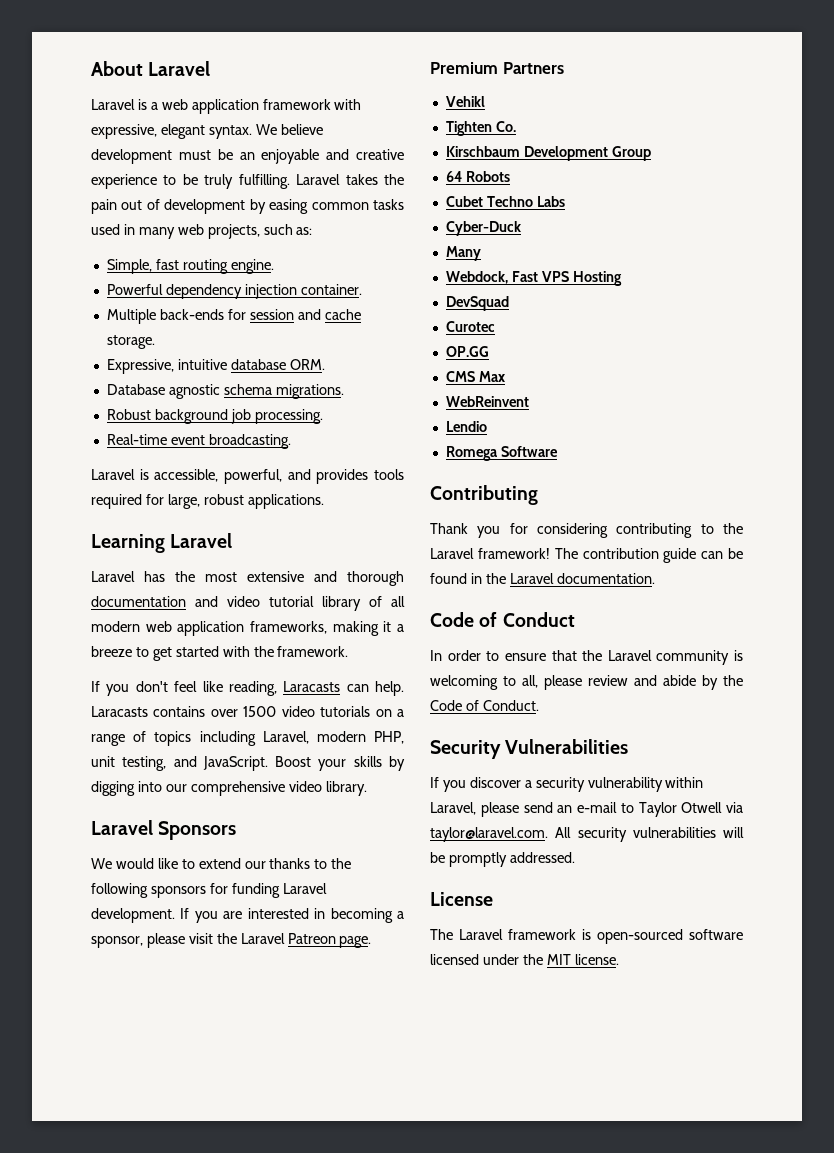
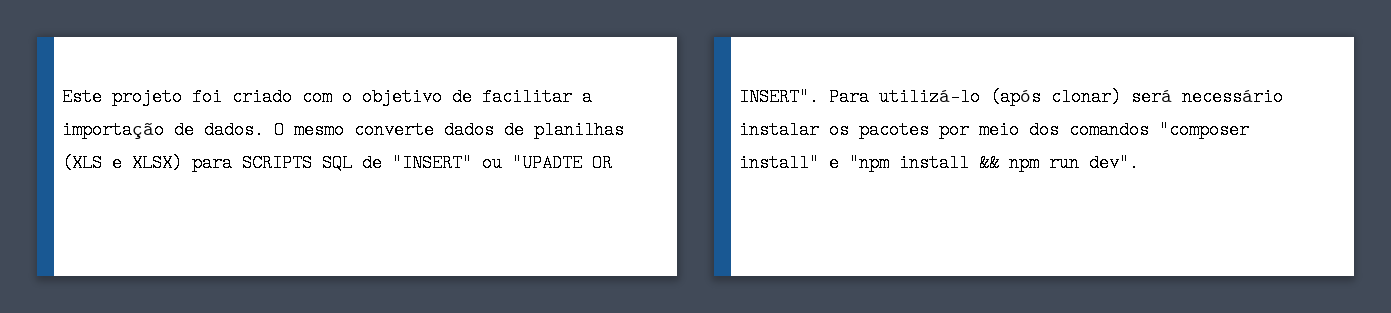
- About Laravel
- Laravel is a web application framework with expressive, elegant syntax. We believe development must be an enjoyable and creative experience to be truly fulfilling. Laravel takes the pain out of development by easing common tasks used in many web projects, such as:
- Simple, fast routing engine.
- Powerful dependency injection container.
- Multiple back-ends for session and cache storage.
- Expressive, intuitive database ORM.
- Database agnostic schema migrations.
- Robust background job processing.
- Real-time event broadcasting.
- Laravel is accessible, powerful, and provides tools required for large, robust applications.
- Learning Laravel
- Laravel has the most extensive and thorough documentation and video tutorial library of all modern web application frameworks, making it a breeze to get started with the framework.
- If you don't feel like reading, Laracasts can help. Laracasts contains over 1500 video tutorials on a range of topics including Laravel, modern PHP, unit testing, and JavaScript. Boost your skills by digging into our comprehensive video library.
- Laravel Sponsors
- We would like to extend our thanks to the following sponsors for funding Laravel development. If you are interested in becoming a sponsor, please visit the Laravel Patreon page.
- Premium Partners
- Vehikl
- Tighten Co.
- Kirschbaum Development Group
- 64 Robots
- Cubet Techno Labs
- Cyber-Duck
- Many
- Webdock, Fast VPS Hosting
- DevSquad
- Curotec
- OP.GG
- CMS Max
- WebReinvent
- Lendio
- Romega Software
- Contributing
- Thank you for considering contributing to the Laravel framework! The contribution guide can be found in the Laravel documentation.
- Code of Conduct
- In order to ensure that the Laravel community is welcoming to all, please review and abide by the Code of Conduct.
- Security Vulnerabilities
- If you discover a security vulnerability within Laravel, please send an e-mail to Taylor Otwell via taylor@laravel.com. All security vulnerabilities will be promptly addressed.
- License
- The Laravel framework is open-sourced software licensed under the MIT license.
+ Este projeto foi criado com o objetivo de facilitar a importação de dados. O mesmo converte dados de planilhas (XLS e XLSX) para SCRIPTS SQL de "INSERT" ou "UPADTE OR INSERT". Para utilizá-lo (após clonar) será necessário instalar os pacotes por meio dos comandos "composer install" e "npm install && npm run dev".

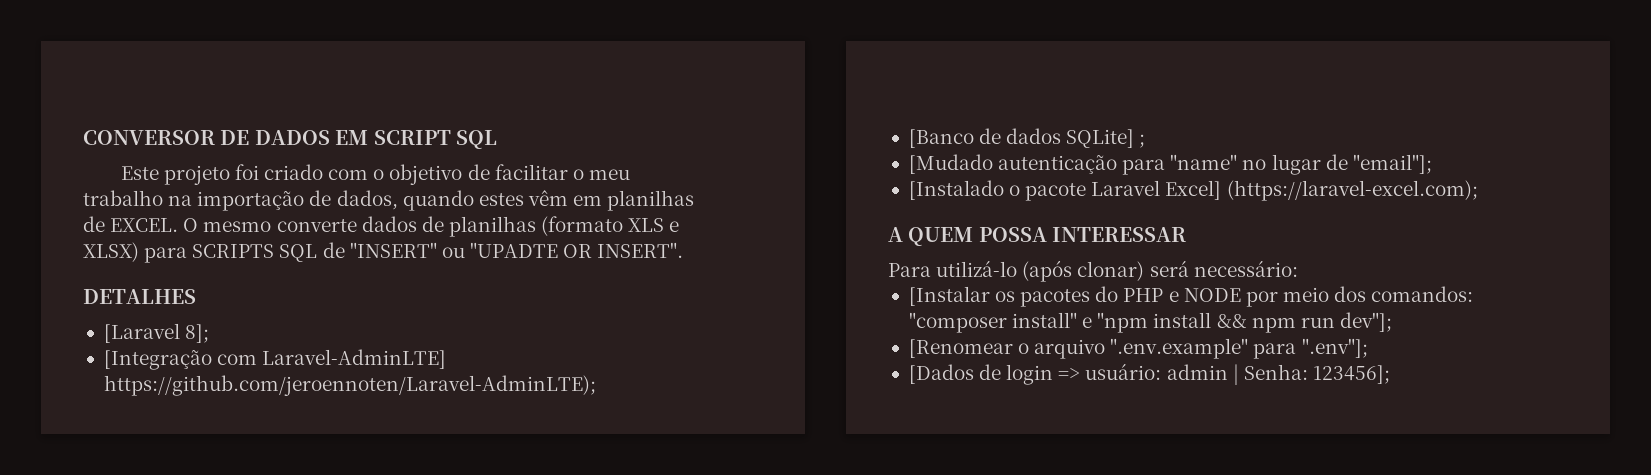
+ CONVERSOR DE DADOS EM SCRIPT SQL
- Este projeto foi criado com o objetivo de facilitar a importação de dados.
+ Este projeto foi criado com o objetivo de facilitar o meu trabalho na importação de dados, quando estes vêm em planilhas de EXCEL.
- O mesmo converte dados de planilhas (XLS e XLSX) para SCRIPTS SQL de "INSERT" ou "UPADTE OR INSERT". Para utilizá-lo (após clonar) será necessário instalar os pacotes por meio dos comandos "composer install" e "npm install && npm run dev".
+ O mesmo converte dados de planilhas (formato XLS e XLSX) para SCRIPTS SQL de "INSERT" ou "UPADTE OR INSERT".
+ DETALHES
+ [Laravel 8];
+ [Integração com Laravel-AdminLTE] https://github.com/jeroennoten/Laravel-AdminLTE);
+ [Banco de dados SQLite] ;
+ [Mudado autenticação para "name" no lugar de "email"];
+ [Instalado o pacote Laravel Excel] (https://laravel-excel.com);
+ A QUEM POSSA INTERESSAR
+ Para utilizá-lo (após clonar) será necessário:
+ [Instalar os pacotes do PHP e NODE por meio dos comandos: "composer install" e "npm install && npm run dev"];
+ [Renomear o arquivo ".env.example" para ".env"];
+ [Dados de login => usuário: admin | Senha: 123456];

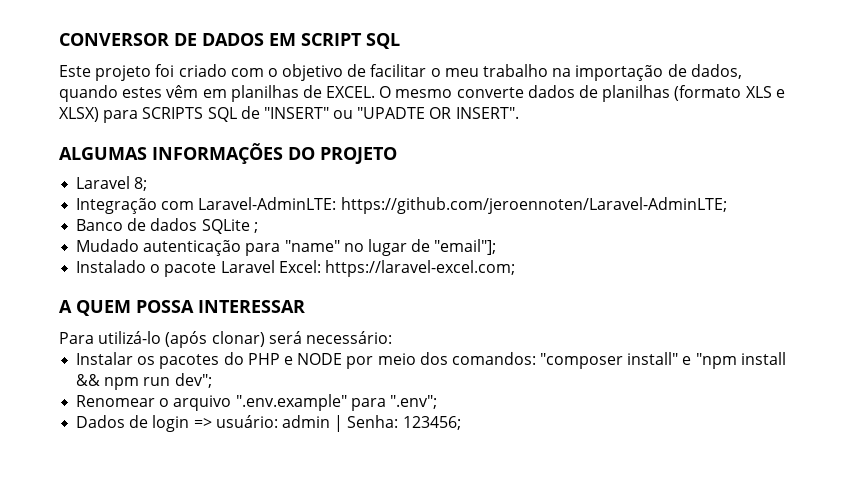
- DETALHES
- [Laravel 8];
- [Integração com Laravel-AdminLTE] https://github.com/jeroennoten/Laravel-AdminLTE);
- [Banco de dados SQLite] ;
+ ALGUMAS INFORMAÇÕES DO PROJETO
+ Laravel 8;
+ Integração com Laravel-AdminLTE: https://github.com/jeroennoten/Laravel-AdminLTE;
+ Banco de dados SQLite ;
- [Mudado autenticação para "name" no lugar de "email"];
+ Mudado autenticação para "name" no lugar de "email"];
- [Instalado o pacote Laravel Excel] (https://laravel-excel.com);
+ Instalado o pacote Laravel Excel: https://laravel-excel.com;
- [Instalar os pacotes do PHP e NODE por meio dos comandos: "composer install" e "npm install && npm run dev"];
- [Renomear o arquivo ".env.example" para ".env"];
- [Dados de login => usuário: admin | Senha: 123456];
+ Instalar os pacotes do PHP e NODE por meio dos comandos: "composer install" e "npm install && npm run dev";
+ Renomear o arquivo ".env.example" para ".env";
+ Dados de login => usuário: admin | Senha: 123456;

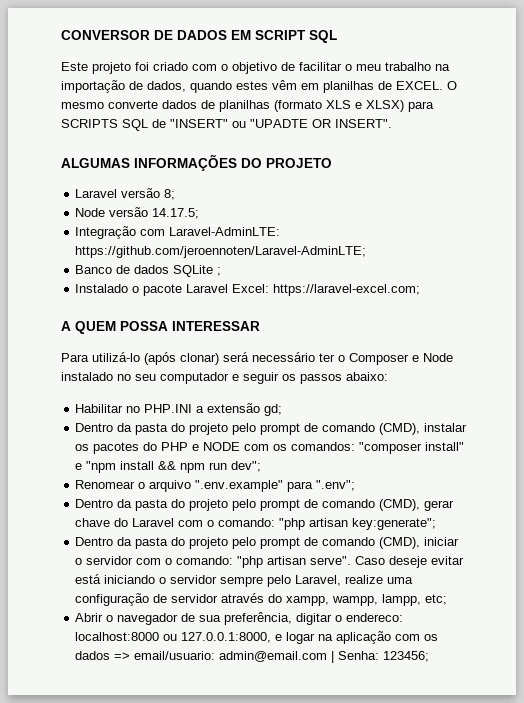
- Laravel 8;
+ Laravel versão 8;
+ Node versão 14.17.5;
- Mudado autenticação para "name" no lugar de "email"];
- Para utilizá-lo (após clonar) será necessário:
- Instalar os pacotes do PHP e NODE por meio dos comandos: "composer install" e "npm install && npm run dev";
+ Para utilizá-lo (após clonar) será necessário ter o Composer e Node instalado no seu computador e seguir os passos abaixo:
+ Habilitar no PHP.INI a extensão gd;
+ Dentro da pasta do projeto pelo prompt de comando (CMD), instalar os pacotes do PHP e NODE com os comandos: "composer install" e "npm install && npm run dev";
- Dados de login => usuário: admin | Senha: 123456;
+ Dentro da pasta do projeto pelo prompt de comando (CMD), gerar chave do Laravel com o comando: "php artisan key:generate";
+ Dentro da pasta do projeto pelo prompt de comando (CMD), iniciar o servidor com o comando: "php artisan serve". Caso deseje evitar está iniciando o servidor sempre pelo Laravel, realize uma configuração de servidor através do xampp, wampp, lampp, etc;
+ Abrir o navegador de sua preferência, digitar o endereco: localhost:8000 ou 127.0.0.1:8000, e logar na aplicação com os dados => email/usuario: admin@email.com | Senha: 123456;

